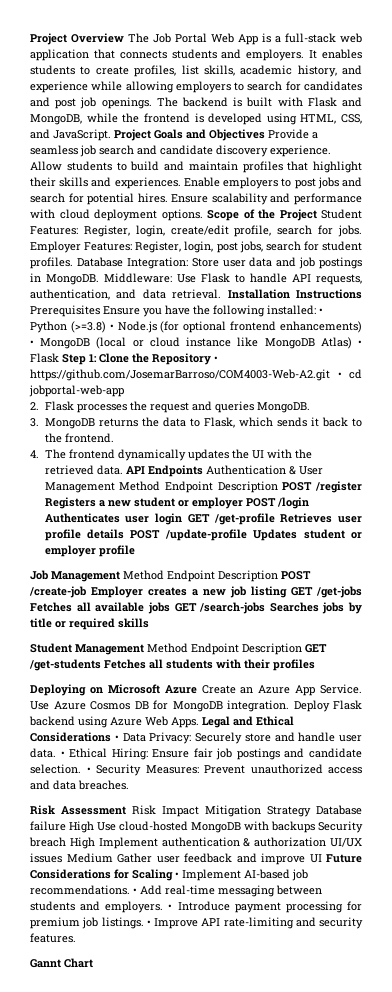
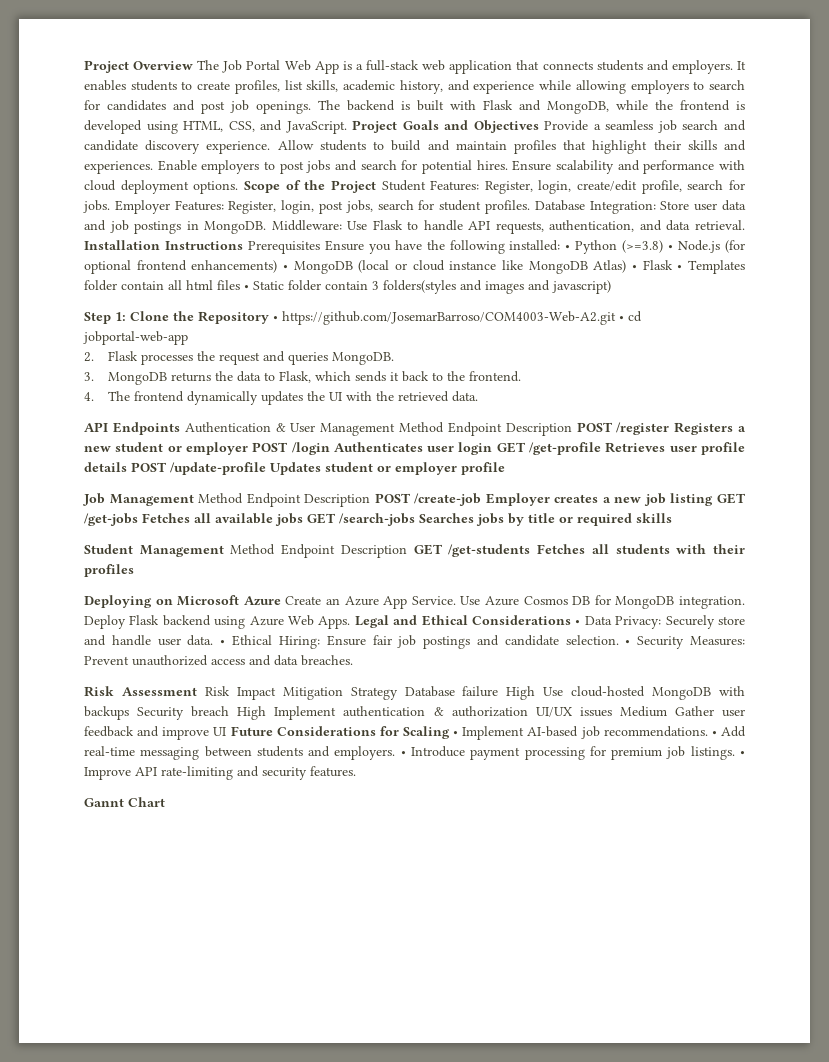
- Installation Instructions Prerequisites Ensure you have the following installed: • Python (>=3.8) • Node.js (for optional frontend enhancements) • MongoDB (local or cloud instance like MongoDB Atlas) • Flask Step 1: Clone the Repository • https://github.com/JosemarBarroso/COM4003-Web-A2.git • cd jobportal-web-app
+ Installation Instructions Prerequisites Ensure you have the following installed: • Python (>=3.8) • Node.js (for optional frontend enhancements) • MongoDB (local or cloud instance like MongoDB Atlas) • Flask • Templates folder contain all html files • Static folder contain 3 folders(styles and images and javascript)
+ Step 1: Clone the Repository • https://github.com/JosemarBarroso/COM4003-Web-A2.git • cd jobportal-web-app
- 4. The frontend dynamically updates the UI with the retrieved data. API Endpoints Authentication & User Management Method Endpoint Description POST /register Registers a new student or employer POST /login Authenticates user login GET /get-profile Retrieves user profile details POST /update-profile Updates student or employer profile
+ 4. The frontend dynamically updates the UI with the retrieved data.
+ API Endpoints Authentication & User Management Method Endpoint Description POST /register Registers a new student or employer POST /login Authenticates user login GET /get-profile Retrieves user profile details POST /update-profile Updates student or employer profile

